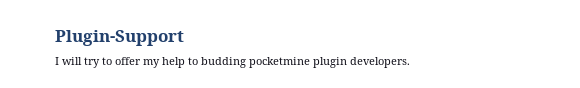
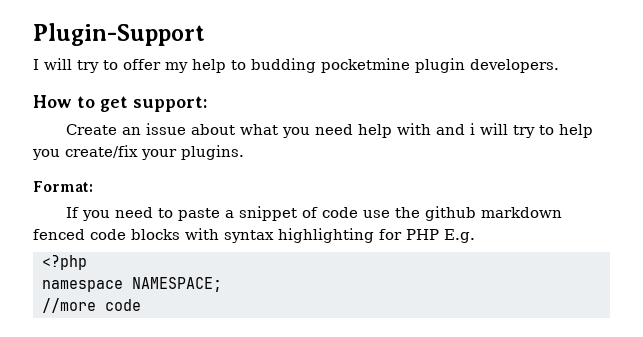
+ How to get support:
+ Create an issue about what you need help with and i will try to help you create/fix your plugins.
+ Format:
+ If you need to paste a snippet of code use the github markdown fenced code blocks with syntax highlighting for PHP E.g.
+ <?php
+ namespace NAMESPACE;
+ //more code

